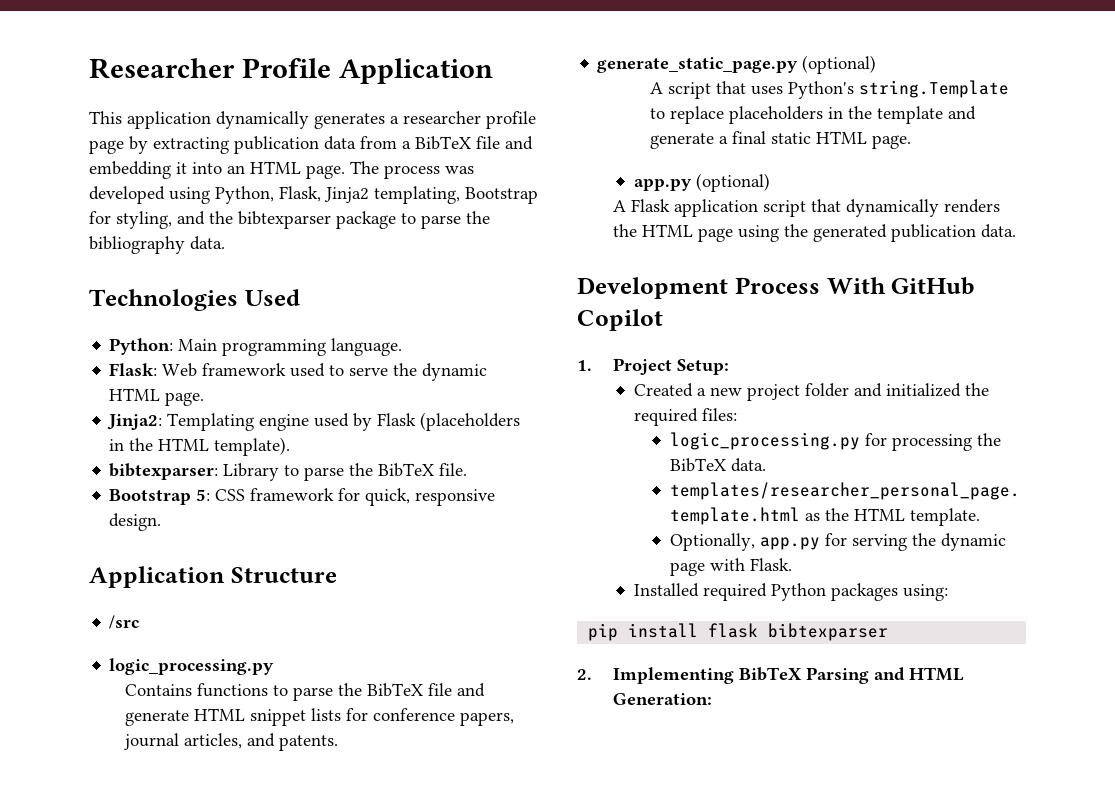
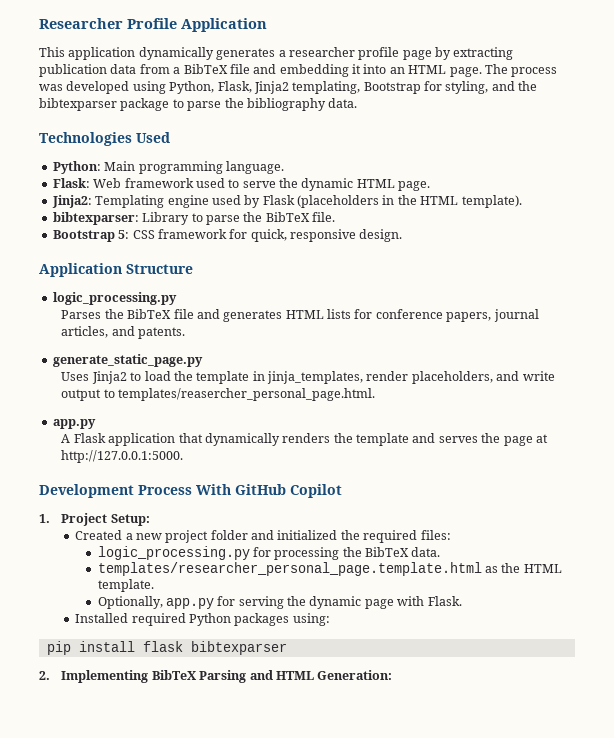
- /src
- Contains functions to parse the BibTeX file and generate HTML snippet lists for conference papers, journal articles, and patents.
+ Parses the BibTeX file and generates HTML lists for conference papers, journal articles, and patents.
- generate_static_page.py (optional)
- A script that uses Python's string.Template to replace placeholders in the template and generate a final static HTML page.
- app.py (optional)
+ generate_static_page.py
+ Uses Jinja2 to load the template in jinja_templates, render placeholders, and write output to templates/reasercher_personal_page.html.
+ app.py
- A Flask application script that dynamically renders the HTML page using the generated publication data.
+ A Flask application that dynamically renders the template and serves the page at http://127.0.0.1:5000.

